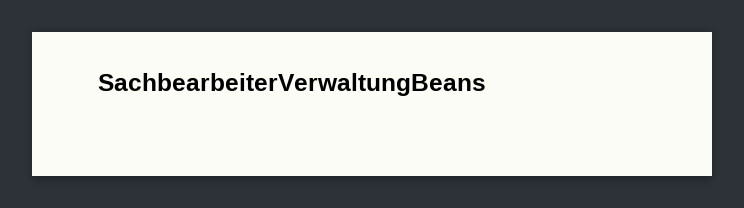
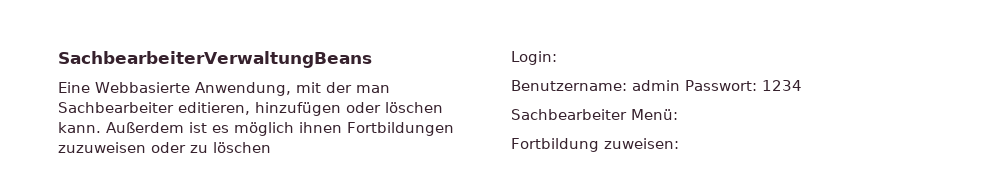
+ Eine Webbasierte Anwendung, mit der man Sachbearbeiter editieren, hinzufügen oder löschen kann. Außerdem ist es möglich ihnen Fortbildungen zuzuweisen oder zu löschen
+ Login:
+ Benutzername: admin Passwort: 1234
+ Sachbearbeiter Menü:
+ Fortbildung zuweisen:

